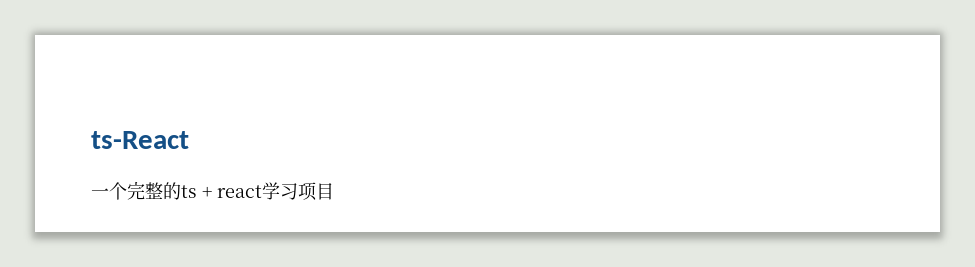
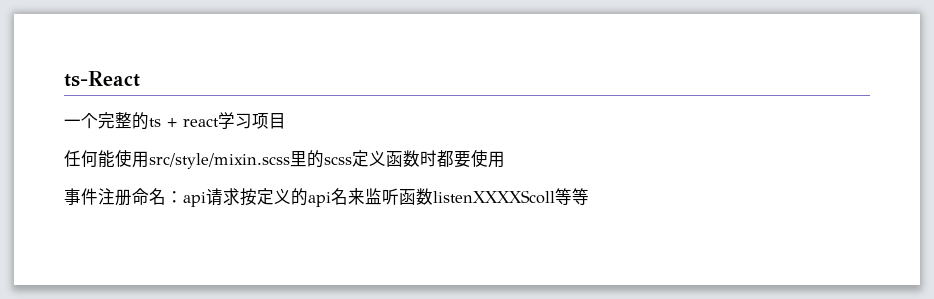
+ 任何能使用src/style/mixin.scss里的scss定义函数时都要使用
+ 事件注册命名：api请求按定义的api名来监听函数listenXXXXScoll等等

